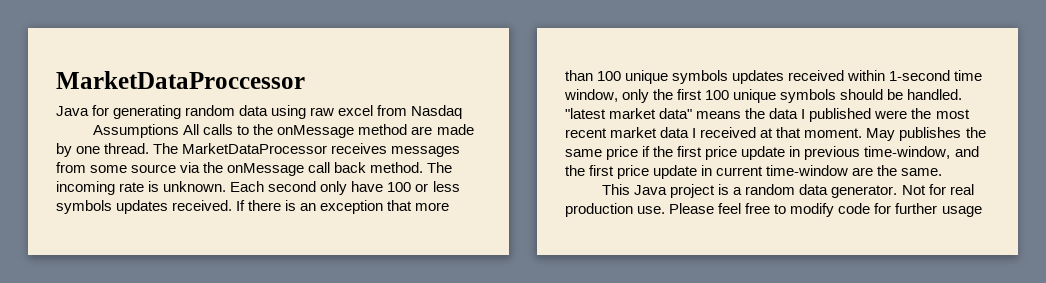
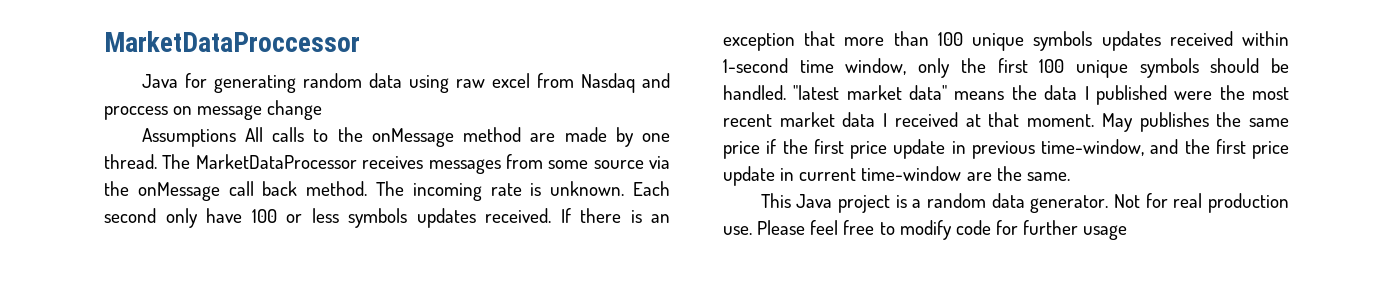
- Java for generating random data using raw excel from Nasdaq
+ Java for generating random data using raw excel from Nasdaq and proccess on message change

